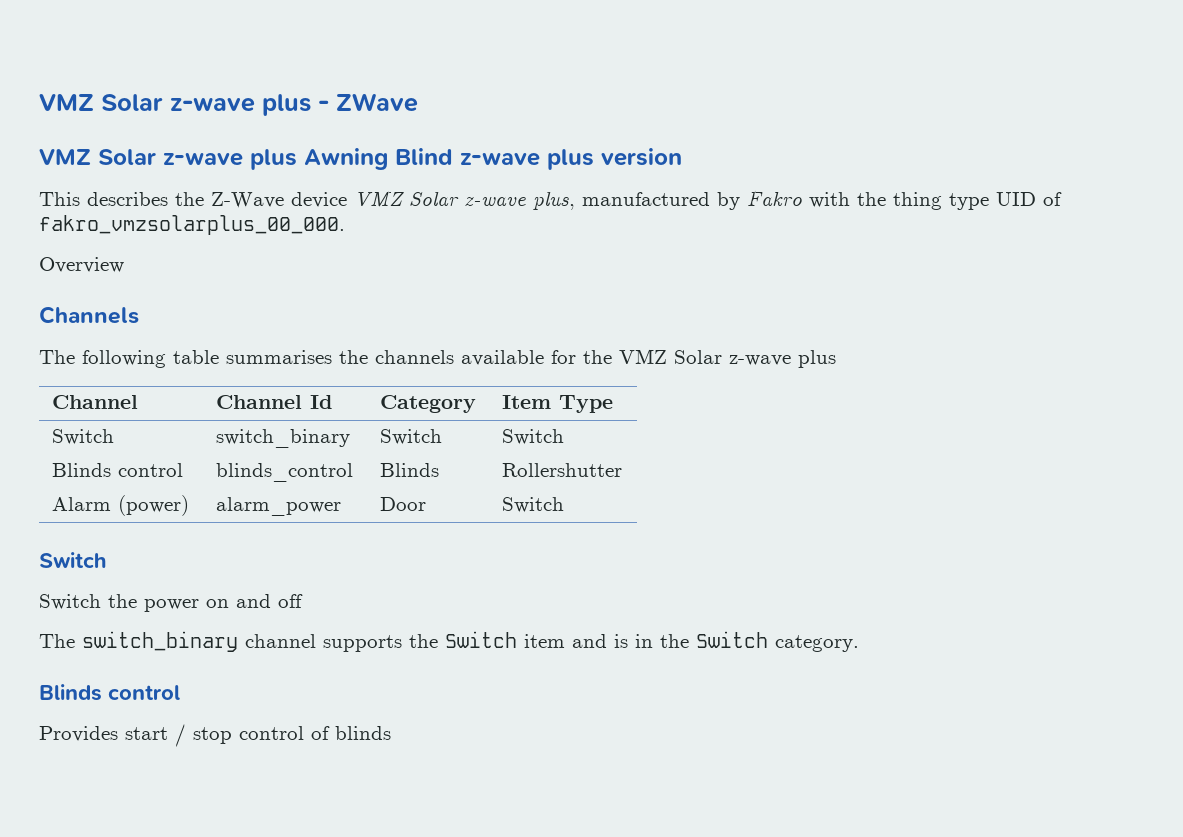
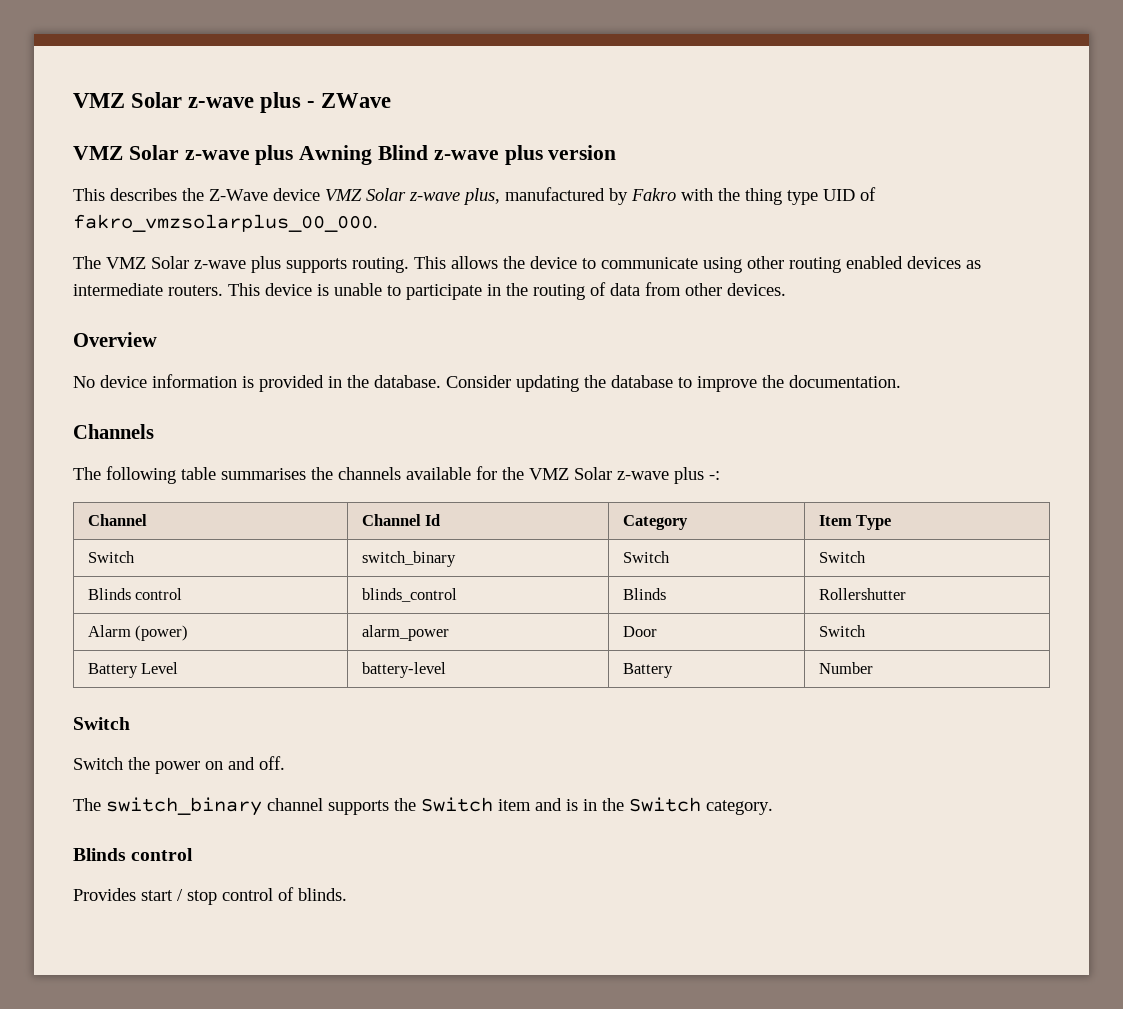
+ The VMZ Solar z-wave plus supports routing. This allows the device to communicate using other routing enabled devices as intermediate routers. This device is unable to participate in the routing of data from other devices.
  Overview
+ No device information is provided in the database. Consider updating the database to improve the documentation.
- The following table summarises the channels available for the VMZ Solar z-wave plus
+ The following table summarises the channels available for the VMZ Solar z-wave plus -:
+ Battery Level | battery-level | Battery | Number
- Switch the power on and off
+ Switch the power on and off.
- Provides start / stop control of blinds
+ Provides start / stop control of blinds.

